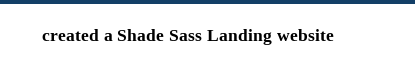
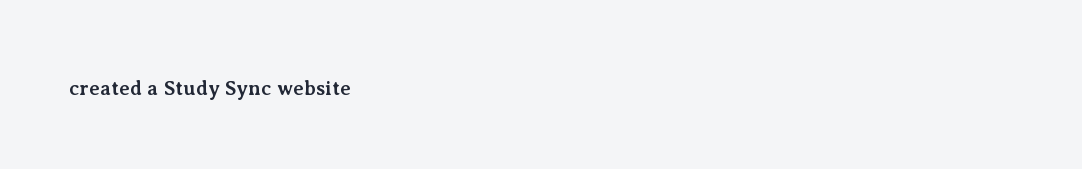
- created a Shade Sass Landing website
+ created a Study Sync website

